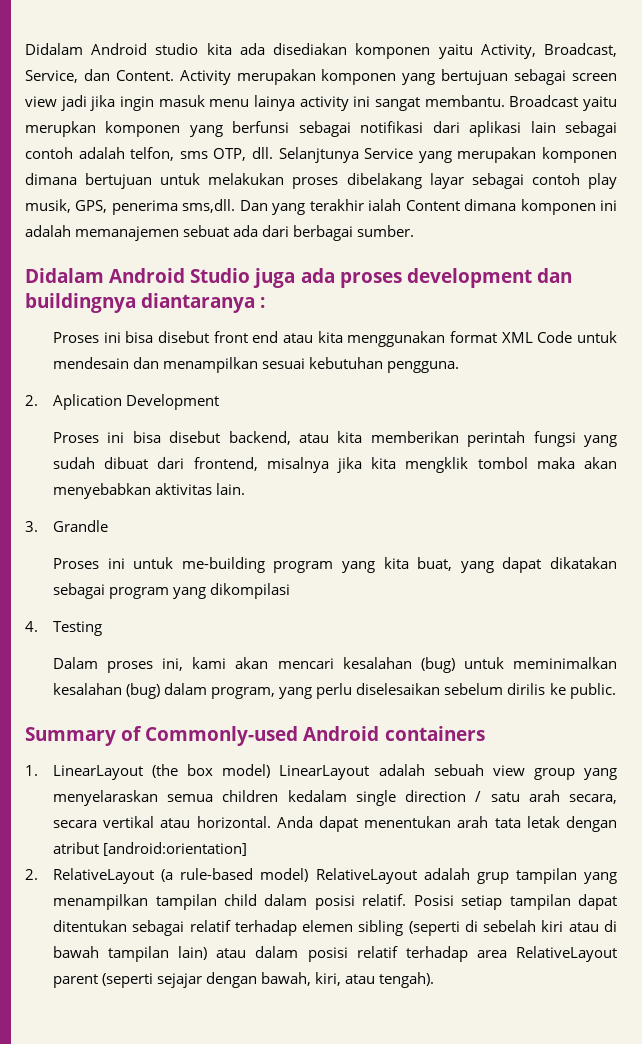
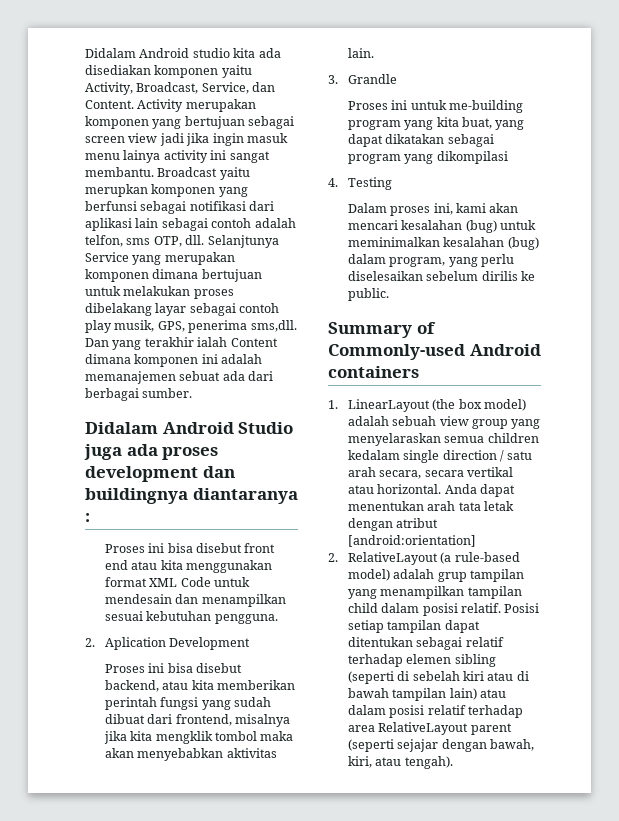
- 1. LinearLayout (the box model) LinearLayout adalah sebuah view group yang menyelaraskan semua children kedalam single direction / satu arah secara, secara vertikal atau horizontal.
+ 1. LinearLayout (the box model) adalah sebuah view group yang menyelaraskan semua children kedalam single direction / satu arah secara, secara vertikal atau horizontal.
- 2. RelativeLayout (a rule-based model) RelativeLayout adalah grup tampilan yang menampilkan tampilan child dalam posisi relatif.
+ 2. RelativeLayout (a rule-based model) adalah grup tampilan yang menampilkan tampilan child dalam posisi relatif.

